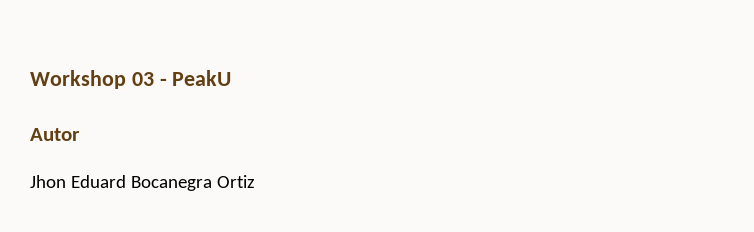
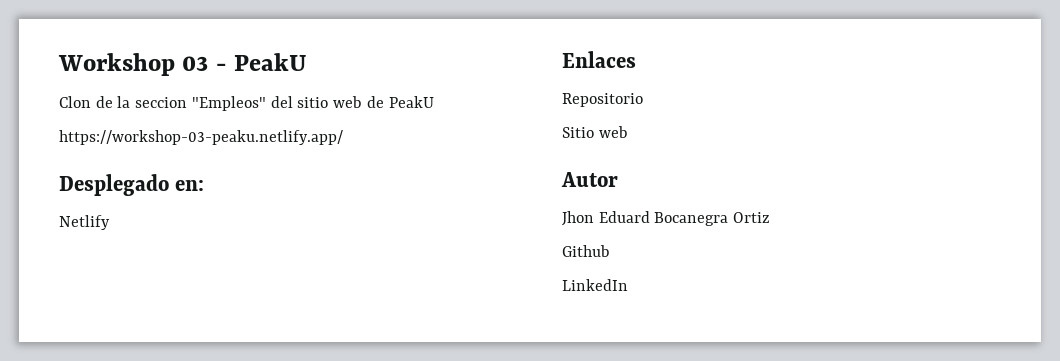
+ Clon de la seccion "Empleos" del sitio web de PeakU
+ https://workshop-03-peaku.netlify.app/
+ Desplegado en:
+ Netlify
+ Enlaces
+ Repositorio
+ Sitio web
+ Github
+ LinkedIn

